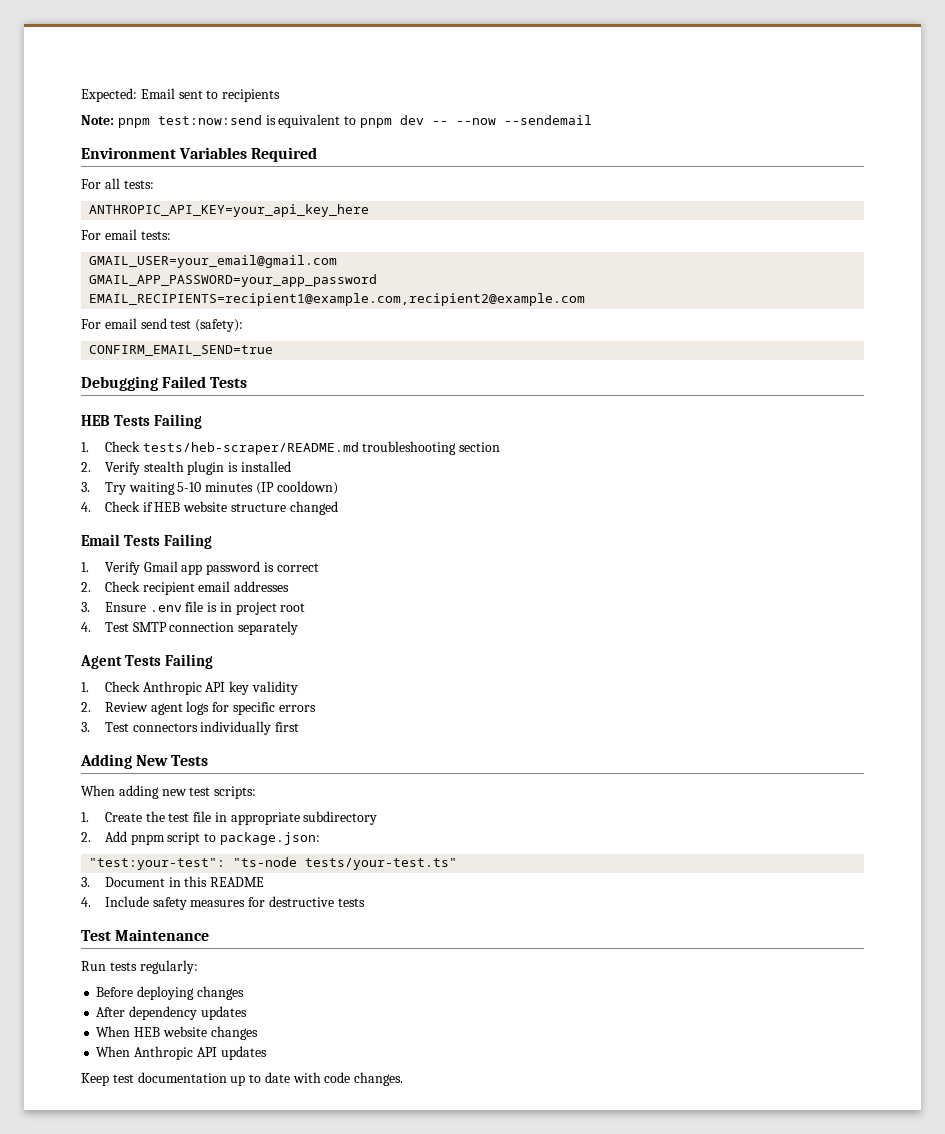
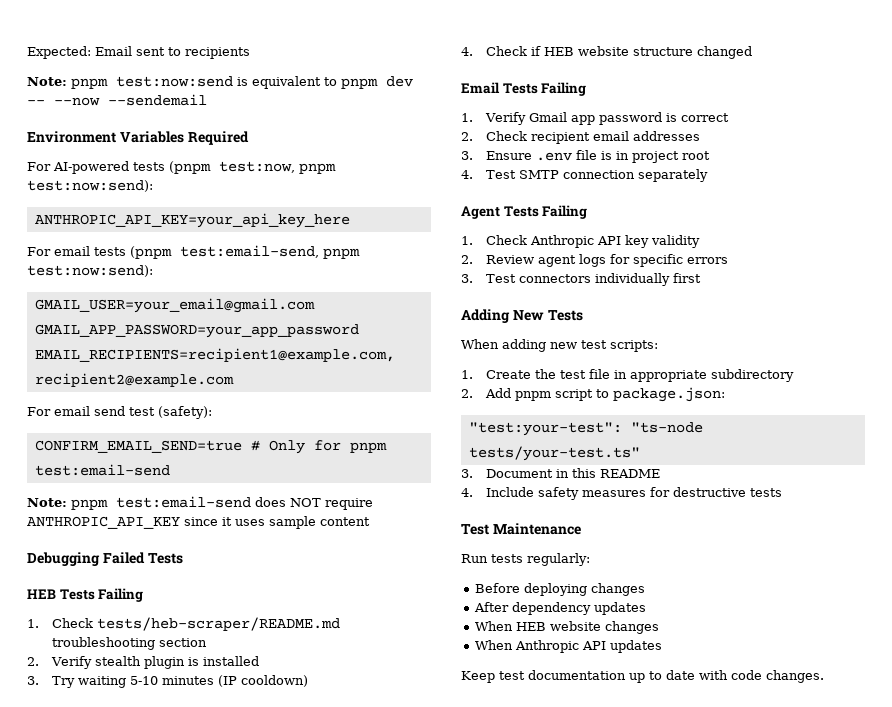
- For all tests:
+ For AI-powered tests (pnpm test:now, pnpm test:now:send):
  ANTHROPIC_API_KEY=your_api_key_here
- For email tests:
+ For email tests (pnpm test:email-send, pnpm test:now:send):
- CONFIRM_EMAIL_SEND=true
+ CONFIRM_EMAIL_SEND=true # Only for pnpm test:email-send
+ Note: pnpm test:email-send does NOT require ANTHROPIC_API_KEY since it uses sample content

